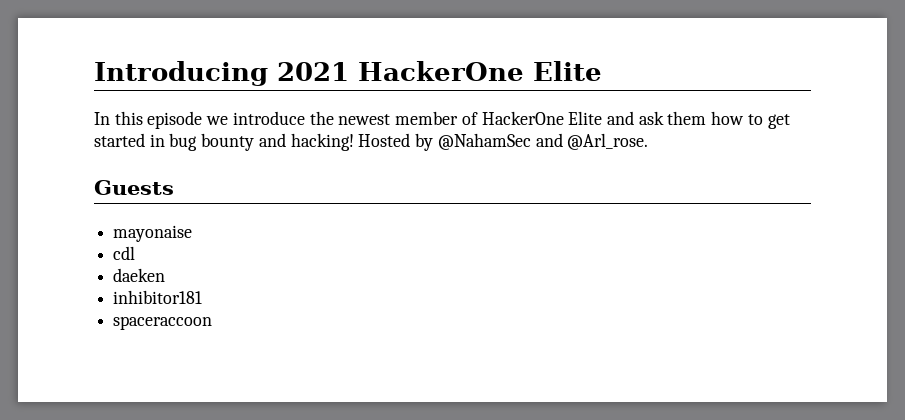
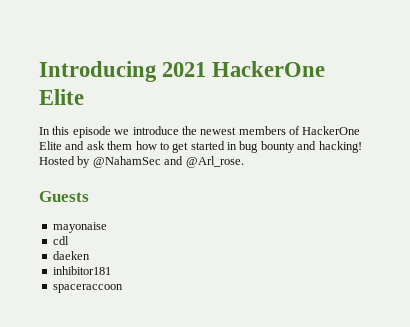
- In this episode we introduce the newest member of HackerOne Elite and ask them how to get started in bug bounty and hacking!
+ In this episode we introduce the newest members of HackerOne Elite and ask them how to get started in bug bounty and hacking!

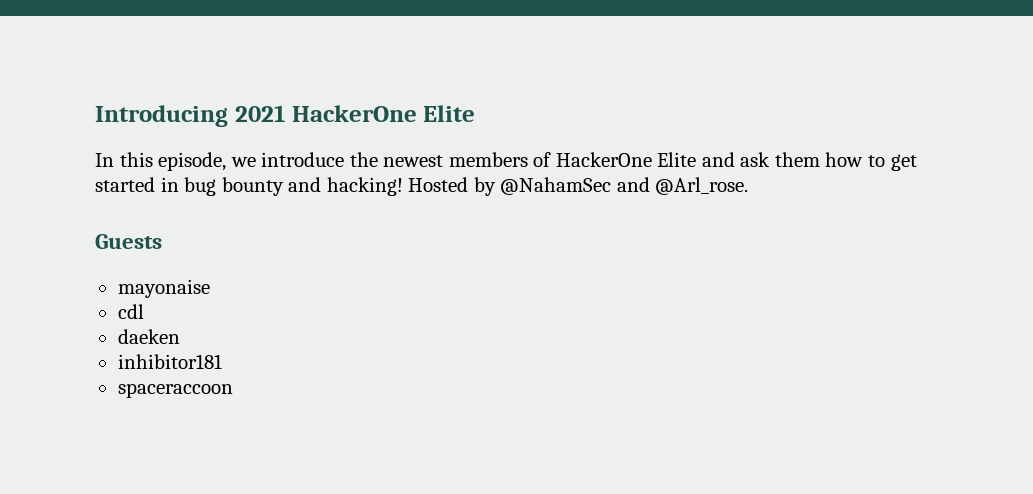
- In this episode we introduce the newest members of HackerOne Elite and ask them how to get started in bug bounty and hacking!
+ In this episode, we introduce the newest members of HackerOne Elite and ask them how to get started in bug bounty and hacking!

